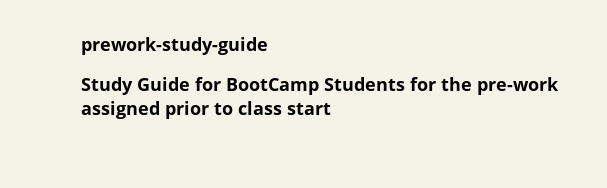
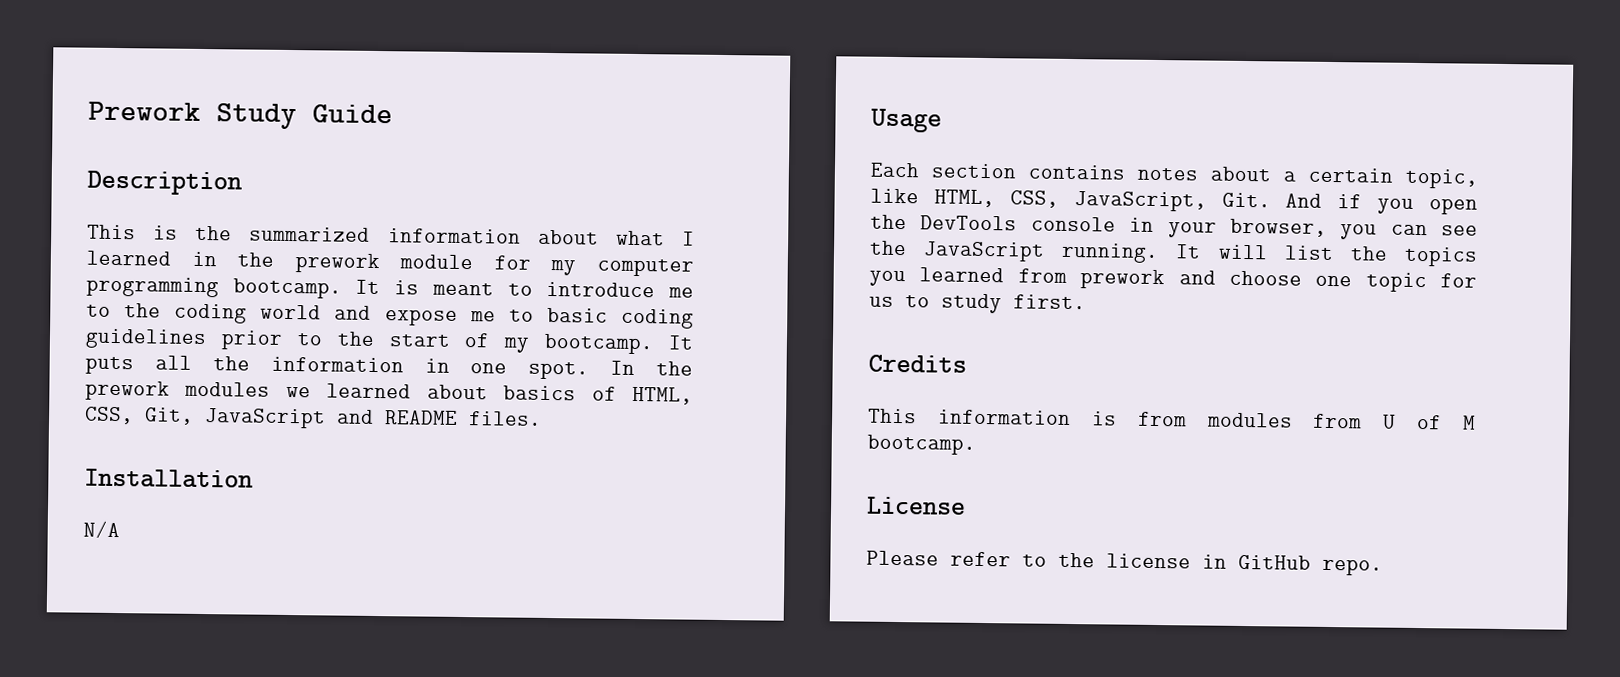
- prework-study-guide
- Study Guide for BootCamp Students for the pre-work assigned prior to class start
+ Prework Study Guide
+ Description
+ This is the summarized information about what I learned in the prework module for my computer programming bootcamp. It is meant to introduce me to the coding world and expose me to basic coding guidelines prior to the start of my bootcamp. It puts all the information in one spot. In the prework modules we learned about basics of HTML, CSS, Git, JavaScript and README files.
+ Installation
+ N/A
+ Usage
+ Each section contains notes about a certain topic, like HTML, CSS, JavaScript, Git. And if you open the DevTools console in your browser, you can see the JavaScript running. It will list the topics you learned from prework and choose one topic for us to study first.
+ Credits
+ This information is from modules from U of M bootcamp.
+ License
+ Please refer to the license in GitHub repo.

